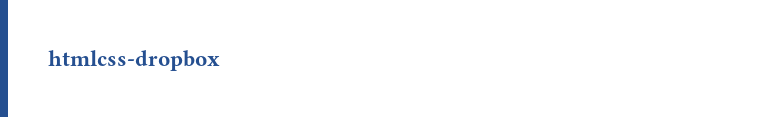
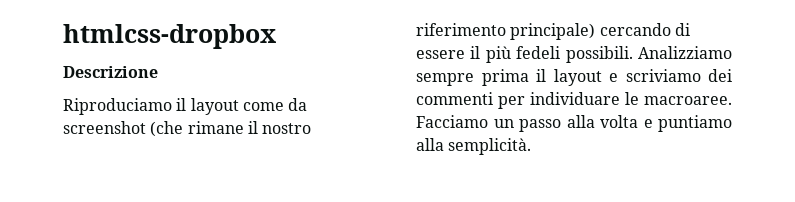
+ Descrizione
+ Riproduciamo il layout come da screenshot (che rimane il nostro riferimento principale) cercando di essere il più fedeli possibili. Analizziamo sempre prima il layout e scriviamo dei commenti per individuare le macroaree. Facciamo un passo alla volta e puntiamo alla semplicità.

